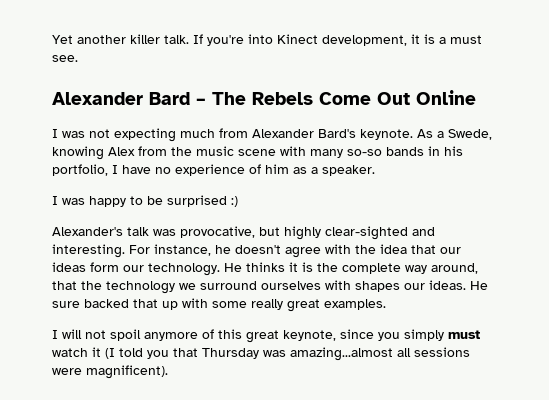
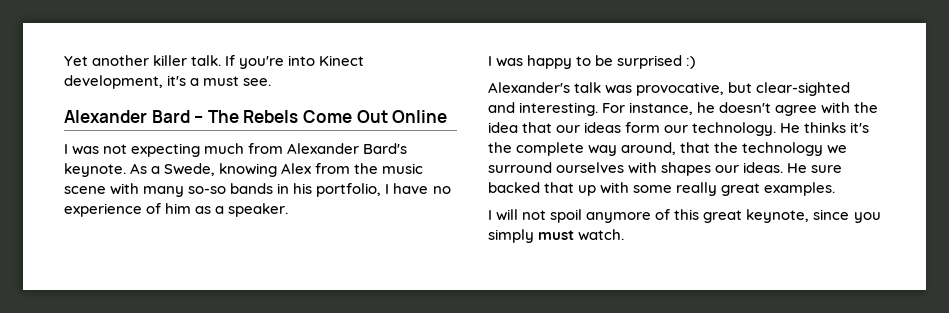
- If you're into Kinect development, it is a must see.
+ If you're into Kinect development, it's a must see.
- Alexander's talk was provocative, but highly clear-sighted and interesting.
+ Alexander's talk was provocative, but clear-sighted and interesting.
- He thinks it is the complete way around, that the technology we surround ourselves with shapes our ideas.
+ He thinks it's the complete way around, that the technology we surround ourselves with shapes our ideas.
- I will not spoil anymore of this great keynote, since you simply must watch it (I told you that Thursday was amazing...almost all sessions were magnificent).
+ I will not spoil anymore of this great keynote, since you simply must watch.

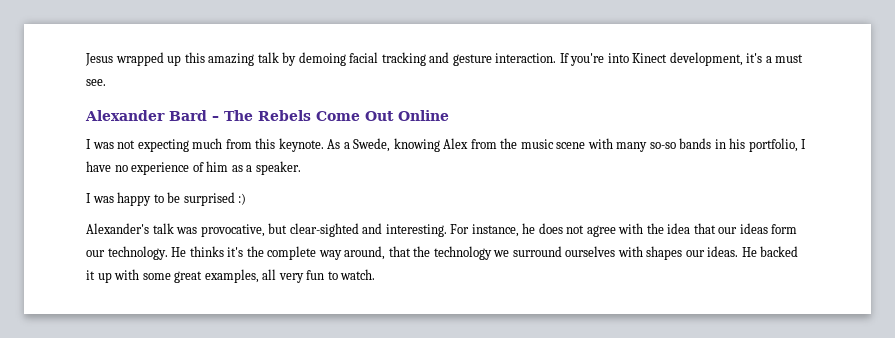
- Yet another killer talk.
+ Jesus wrapped up this amazing talk by demoing facial tracking and gesture interaction.
- I was not expecting much from Alexander Bard's keynote.
+ I was not expecting much from this keynote.
- For instance, he doesn't agree with the idea that our ideas form our technology.
+ For instance, he does not agree with the idea that our ideas form our technology.
- He sure backed that up with some really great examples.
- I will not spoil anymore of this great keynote, since you simply must watch.
+ He backed it up with some great examples, all very fun to watch.

